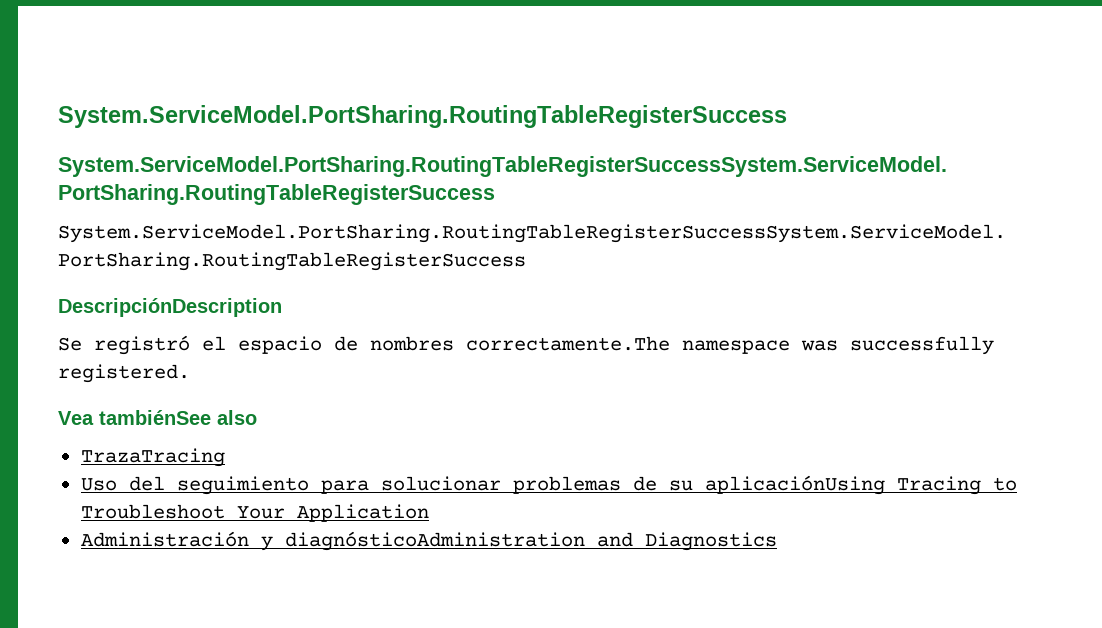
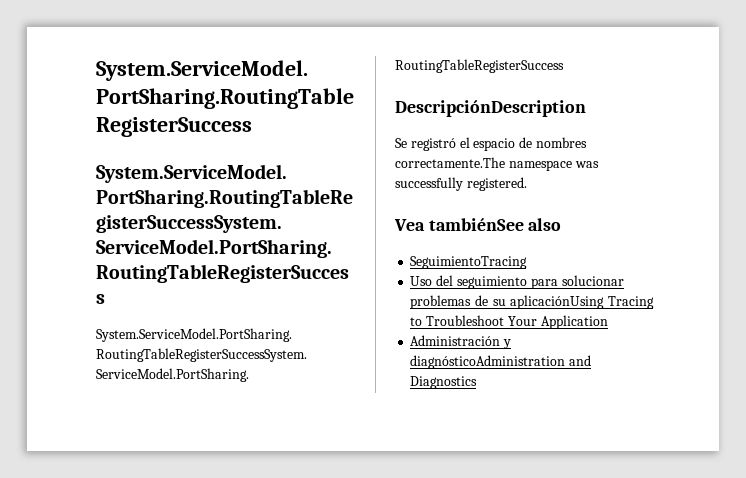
- TrazaTracing
+ SeguimientoTracing

